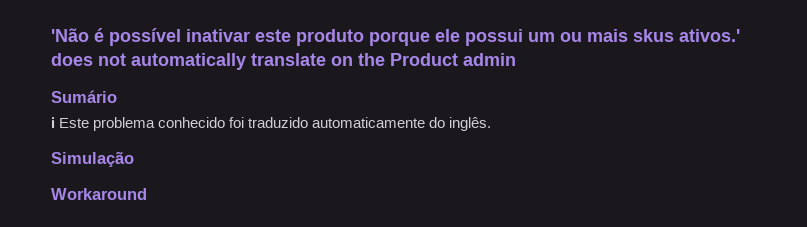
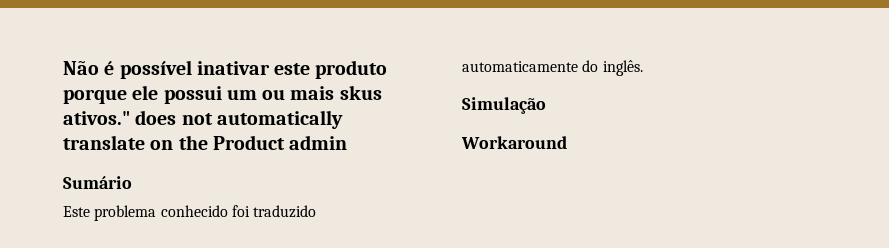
- 'Não é possível inativar este produto porque ele possui um ou mais skus ativos.' does not automatically translate on the Product admin
+ Não é possível inativar este produto porque ele possui um ou mais skus ativos." does not automatically translate on the Product admin
- ℹ Este problema conhecido foi traduzido automaticamente do inglês.
+ Este problema conhecido foi traduzido automaticamente do inglês.

